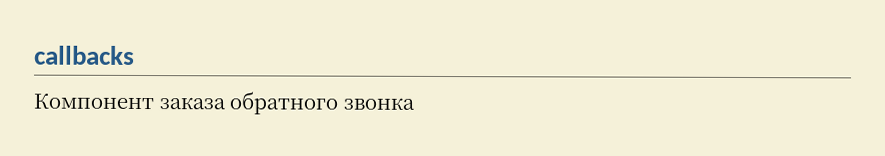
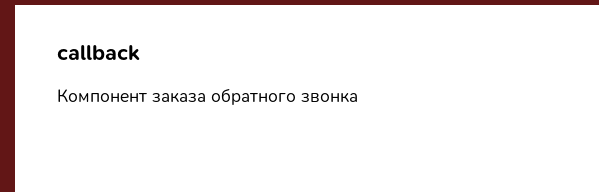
- callbacks
+ callback

